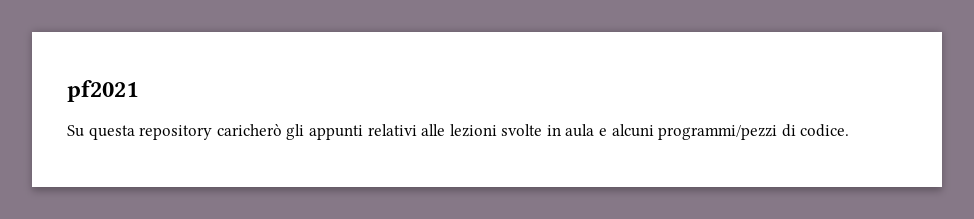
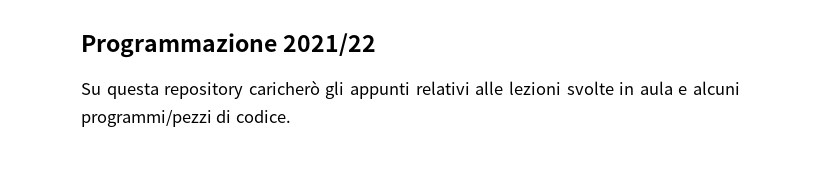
- pf2021
+ Programmazione 2021/22

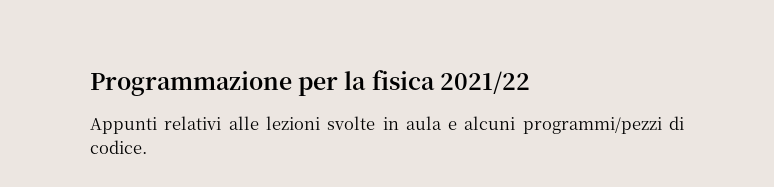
- Programmazione 2021/22
- Su questa repository caricherò gli appunti relativi alle lezioni svolte in aula e alcuni programmi/pezzi di codice.
+ Programmazione per la fisica 2021/22
+ Appunti relativi alle lezioni svolte in aula e alcuni programmi/pezzi di codice.

